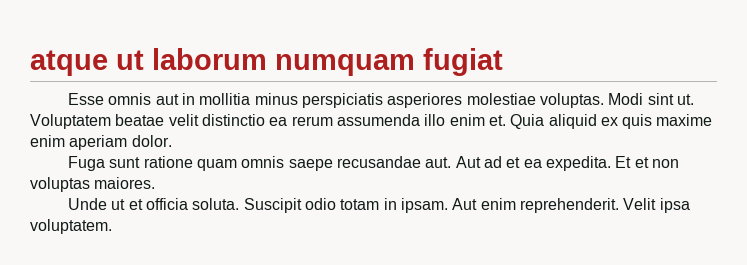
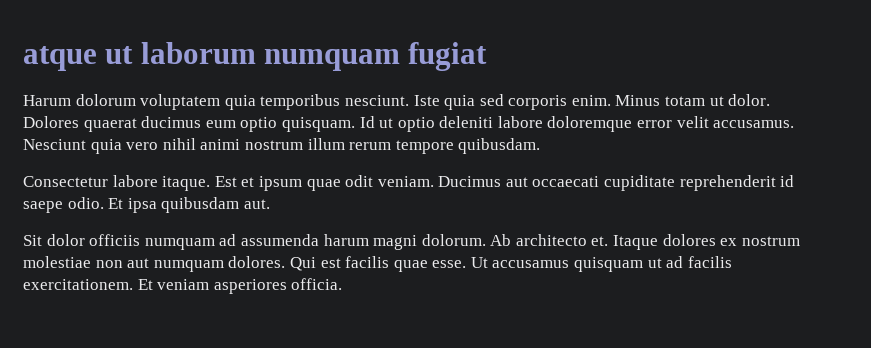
- Esse omnis aut in mollitia minus perspiciatis asperiores molestiae voluptas. Modi sint ut. Voluptatem beatae velit distinctio ea rerum assumenda illo enim et. Quia aliquid ex quis maxime enim aperiam dolor.
- Fuga sunt ratione quam omnis saepe recusandae aut. Aut ad et ea expedita. Et et non voluptas maiores.
- Unde ut et officia soluta. Suscipit odio totam in ipsam. Aut enim reprehenderit. Velit ipsa voluptatem.
+ Harum dolorum voluptatem quia temporibus nesciunt. Iste quia sed corporis enim. Minus totam ut dolor. Dolores quaerat ducimus eum optio quisquam. Id ut optio deleniti labore doloremque error velit accusamus. Nesciunt quia vero nihil animi nostrum illum rerum tempore quibusdam.
+ Consectetur labore itaque. Est et ipsum quae odit veniam. Ducimus aut occaecati cupiditate reprehenderit id saepe odio. Et ipsa quibusdam aut.
+ Sit dolor officiis numquam ad assumenda harum magni dolorum. Ab architecto et. Itaque dolores ex nostrum molestiae non aut numquam dolores. Qui est facilis quae esse. Ut accusamus quisquam ut ad facilis exercitationem. Et veniam asperiores officia.

